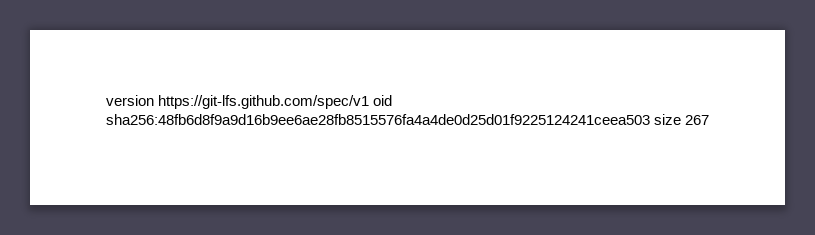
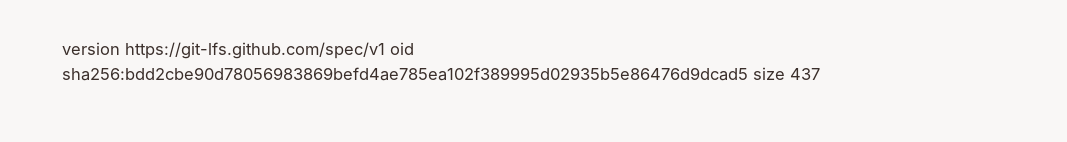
- version https://git-lfs.github.com/spec/v1 oid sha256:48fb6d8f9a9d16b9ee6ae28fb8515576fa4a4de0d25d01f9225124241ceea503 size 267
+ version https://git-lfs.github.com/spec/v1 oid sha256:bdd2cbe90d78056983869befd4ae785ea102f389995d02935b5e86476d9dcad5 size 437

